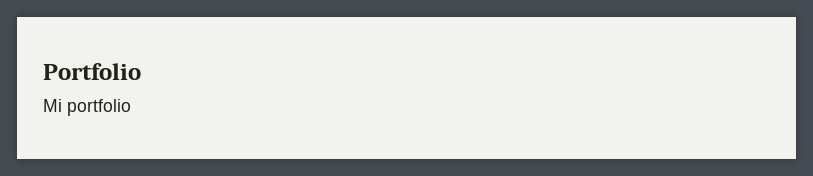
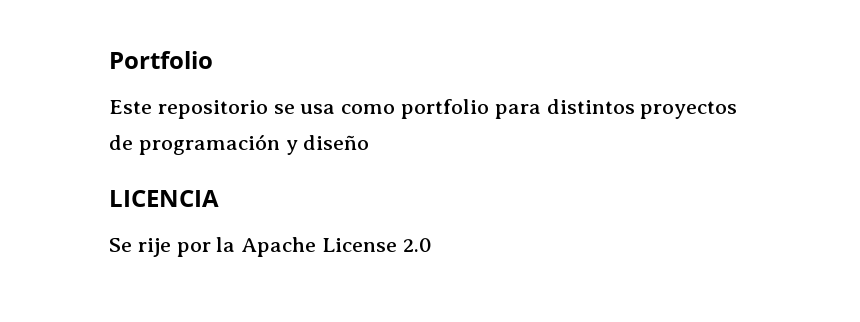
- Mi portfolio
+ Este repositorio se usa como portfolio para distintos proyectos de programación y diseño
+ LICENCIA
+ Se rije por la Apache License 2.0

